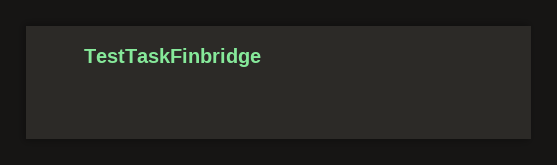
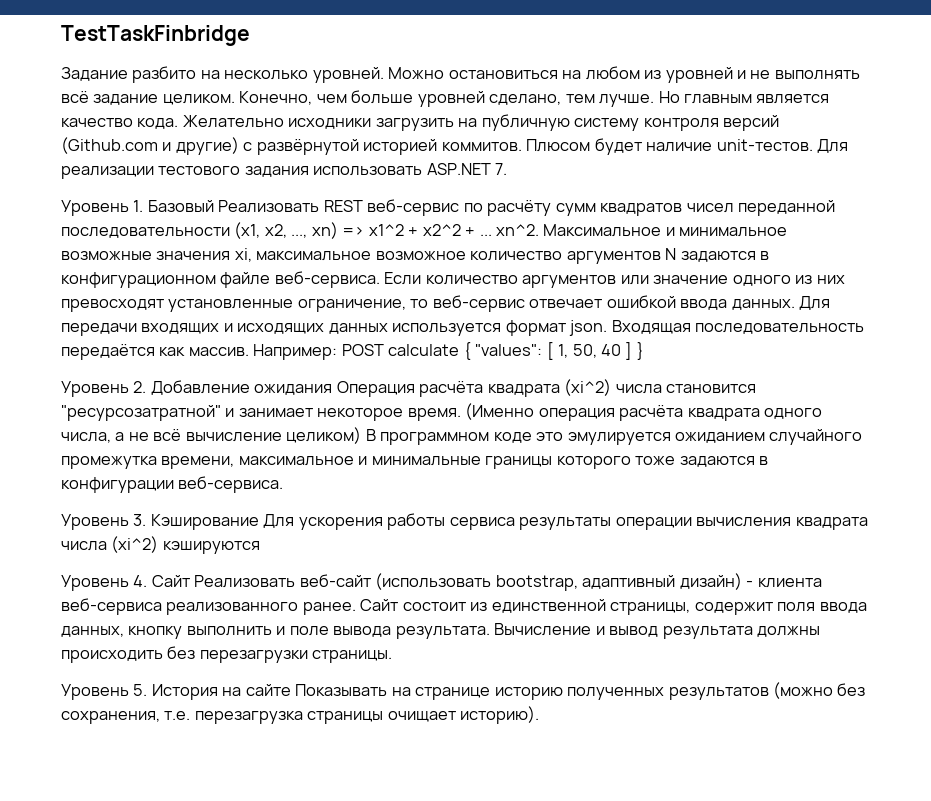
+ Задание разбито на несколько уровней. Можно остановиться на любом из уровней и не выполнять всё задание целиком. Конечно, чем больше уровней сделано, тем лучше. Но главным является качество кода. Желательно исходники загрузить на публичную систему контроля версий (Github.com и другие) с развёрнутой историей коммитов. Плюсом будет наличие unit-тестов. Для реализации тестового задания использовать ASP.NET 7.
+ Уровень 1. Базовый Реализовать REST веб-сервис по расчёту сумм квадратов чисел переданной последовательности (x1, x2, ..., xn) => x1^2 + x2^2 + ... xn^2. Максимальное и минимальное возможные значения xi, максимальное возможное количество аргументов N задаются в конфигурационном файле веб-сервиса. Если количество аргументов или значение одного из них превосходят установленные ограничение, то веб-сервис отвечает ошибкой ввода данных. Для передачи входящих и исходящих данных используется формат json. Входящая последовательность передаётся как массив. Например: POST calculate { "values": [ 1, 50, 40 ] }
+ Уровень 2. Добавление ожидания Операция расчёта квадрата (xi^2) числа становится "ресурсозатратной" и занимает некоторое время. (Именно операция расчёта квадрата одного числа, а не всё вычисление целиком) В программном коде это эмулируется ожиданием случайного промежутка времени, максимальное и минимальные границы которого тоже задаются в конфигурации веб-сервиса.
+ Уровень 3. Кэширование Для ускорения работы сервиса результаты операции вычисления квадрата числа (xi^2) кэшируются
+ Уровень 4. Сайт Реализовать веб-сайт (использовать bootstrap, адаптивный дизайн) - клиента веб-сервиса реализованного ранее. Сайт состоит из единственной страницы, содержит поля ввода данных, кнопку выполнить и поле вывода результата. Вычисление и вывод результата должны происходить без перезагрузки страницы.
+ Уровень 5. История на сайте Показывать на странице историю полученных результатов (можно без сохранения, т.е. перезагрузка страницы очищает историю).

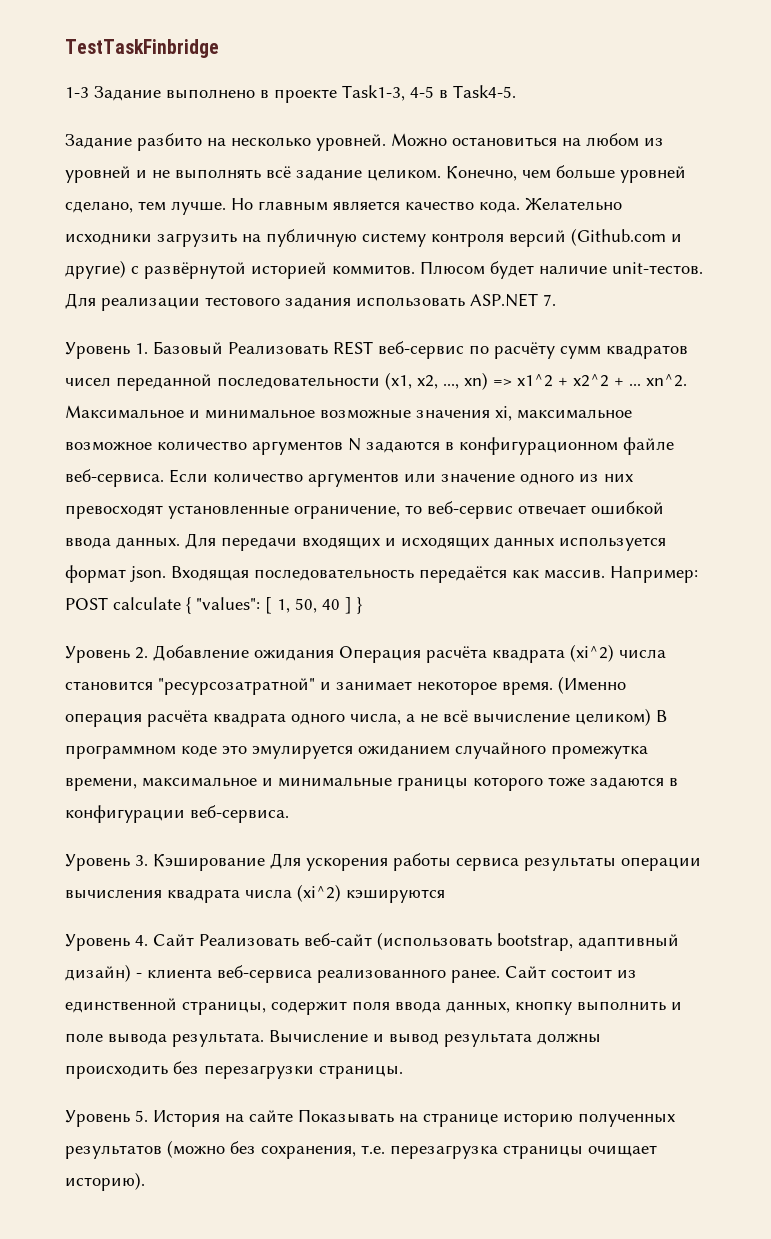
+ 1-3 Задание выполнено в проекте Task1-3, 4-5 в Task4-5.

